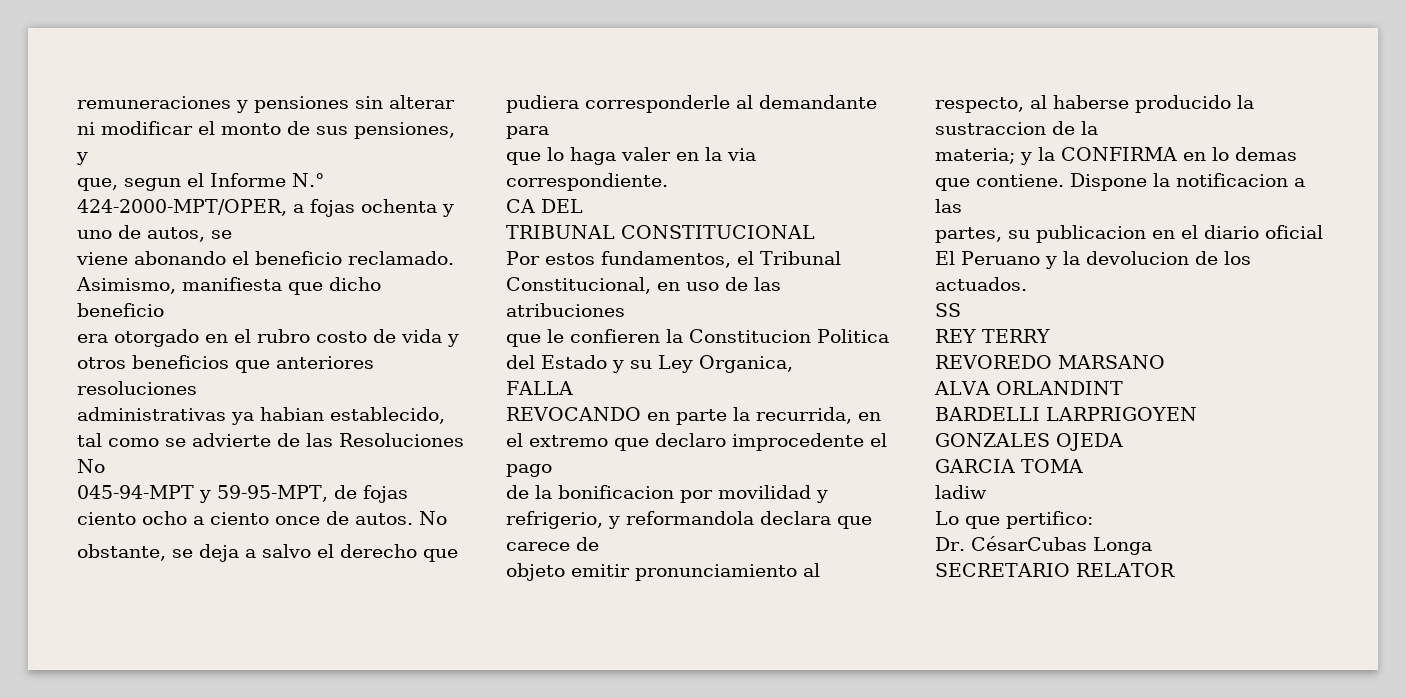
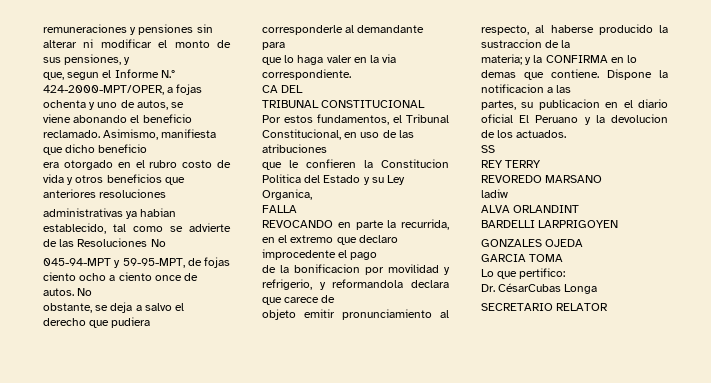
+ ladiw
- ladiw

